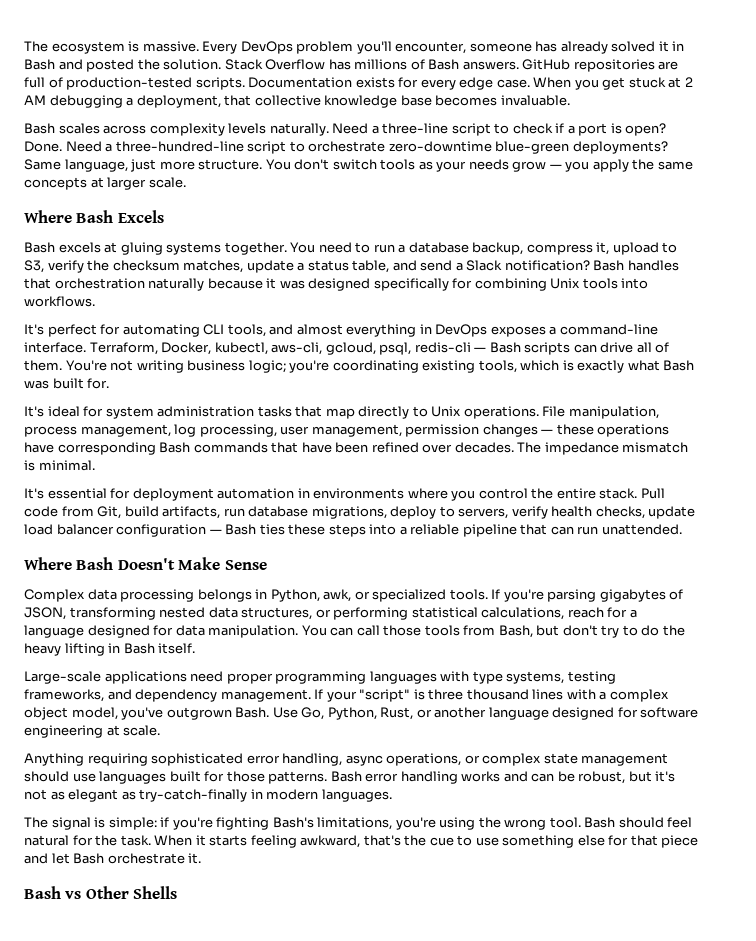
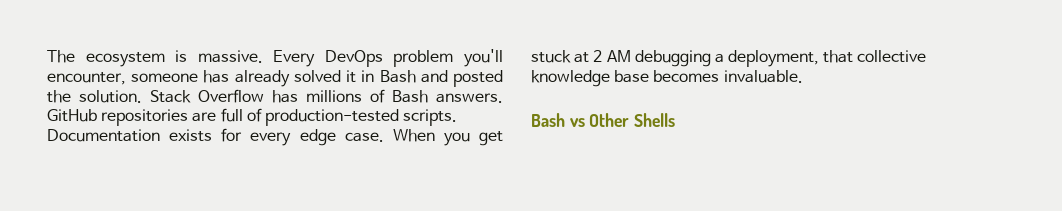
- Bash scales across complexity levels naturally. Need a three-line script to check if a port is open? Done. Need a three-hundred-line script to orchestrate zero-downtime blue-green deployments? Same language, just more structure. You don't switch tools as your needs grow — you apply the same concepts at larger scale.
- Where Bash Excels
- Bash excels at gluing systems together. You need to run a database backup, compress it, upload to S3, verify the checksum matches, update a status table, and send a Slack notification? Bash handles that orchestration naturally because it was designed specifically for combining Unix tools into workflows.
- It's perfect for automating CLI tools, and almost everything in DevOps exposes a command-line interface. Terraform, Docker, kubectl, aws-cli, gcloud, psql, redis-cli — Bash scripts can drive all of them. You're not writing business logic; you're coordinating existing tools, which is exactly what Bash was built for.
- It's ideal for system administration tasks that map directly to Unix operations. File manipulation, process management, log processing, user management, permission changes — these operations have corresponding Bash commands that have been refined over decades. The impedance mismatch is minimal.
- It's essential for deployment automation in environments where you control the entire stack. Pull code from Git, build artifacts, run database migrations, deploy to servers, verify health checks, update load balancer configuration — Bash ties these steps into a reliable pipeline that can run unattended.
- Where Bash Doesn't Make Sense
- Complex data processing belongs in Python, awk, or specialized tools. If you're parsing gigabytes of JSON, transforming nested data structures, or performing statistical calculations, reach for a language designed for data manipulation. You can call those tools from Bash, but don't try to do the heavy lifting in Bash itself.
- Large-scale applications need proper programming languages with type systems, testing frameworks, and dependency management. If your "script" is three thousand lines with a complex object model, you've outgrown Bash. Use Go, Python, Rust, or another language designed for software engineering at scale.
- Anything requiring sophisticated error handling, async operations, or complex state management should use languages built for those patterns. Bash error handling works and can be robust, but it's not as elegant as try-catch-finally in modern languages.
- The signal is simple: if you're fighting Bash's limitations, you're using the wrong tool. Bash should feel natural for the task. When it starts feeling awkward, that's the cue to use something else for that piece and let Bash orchestrate it.

